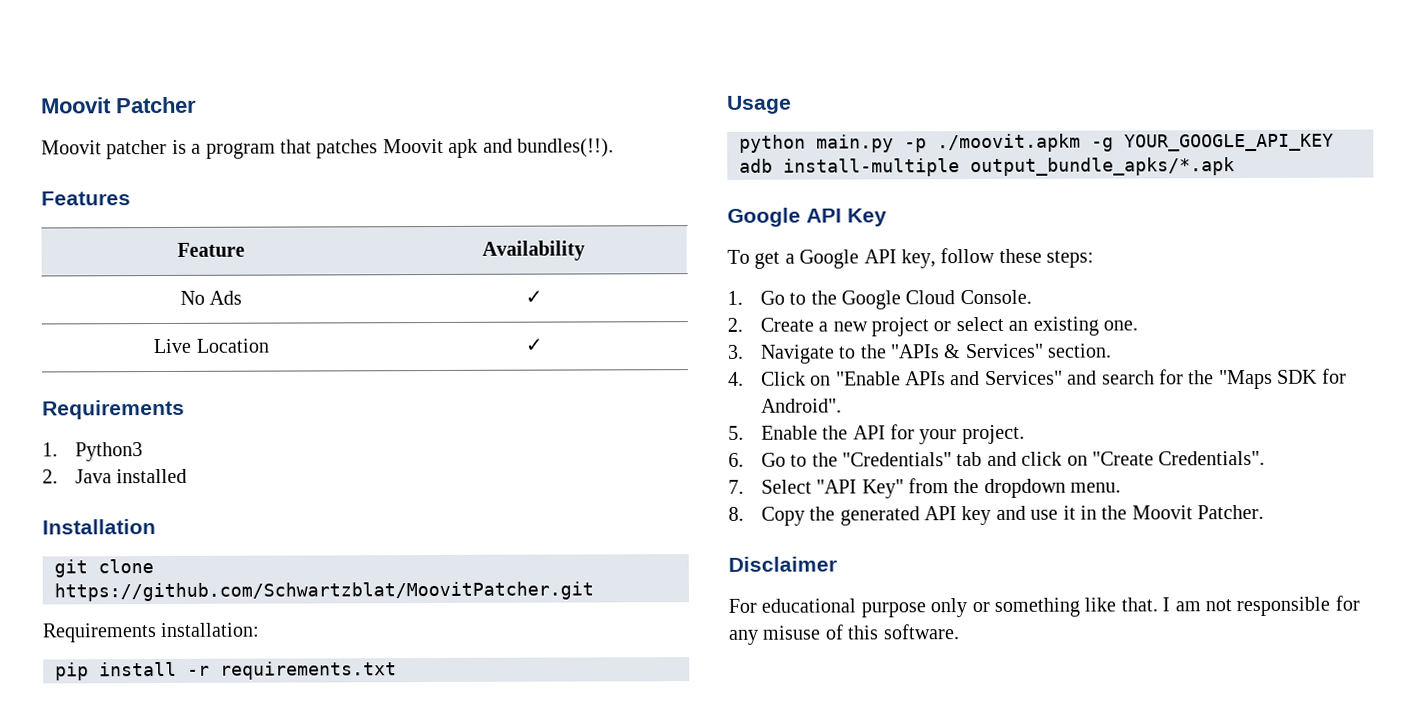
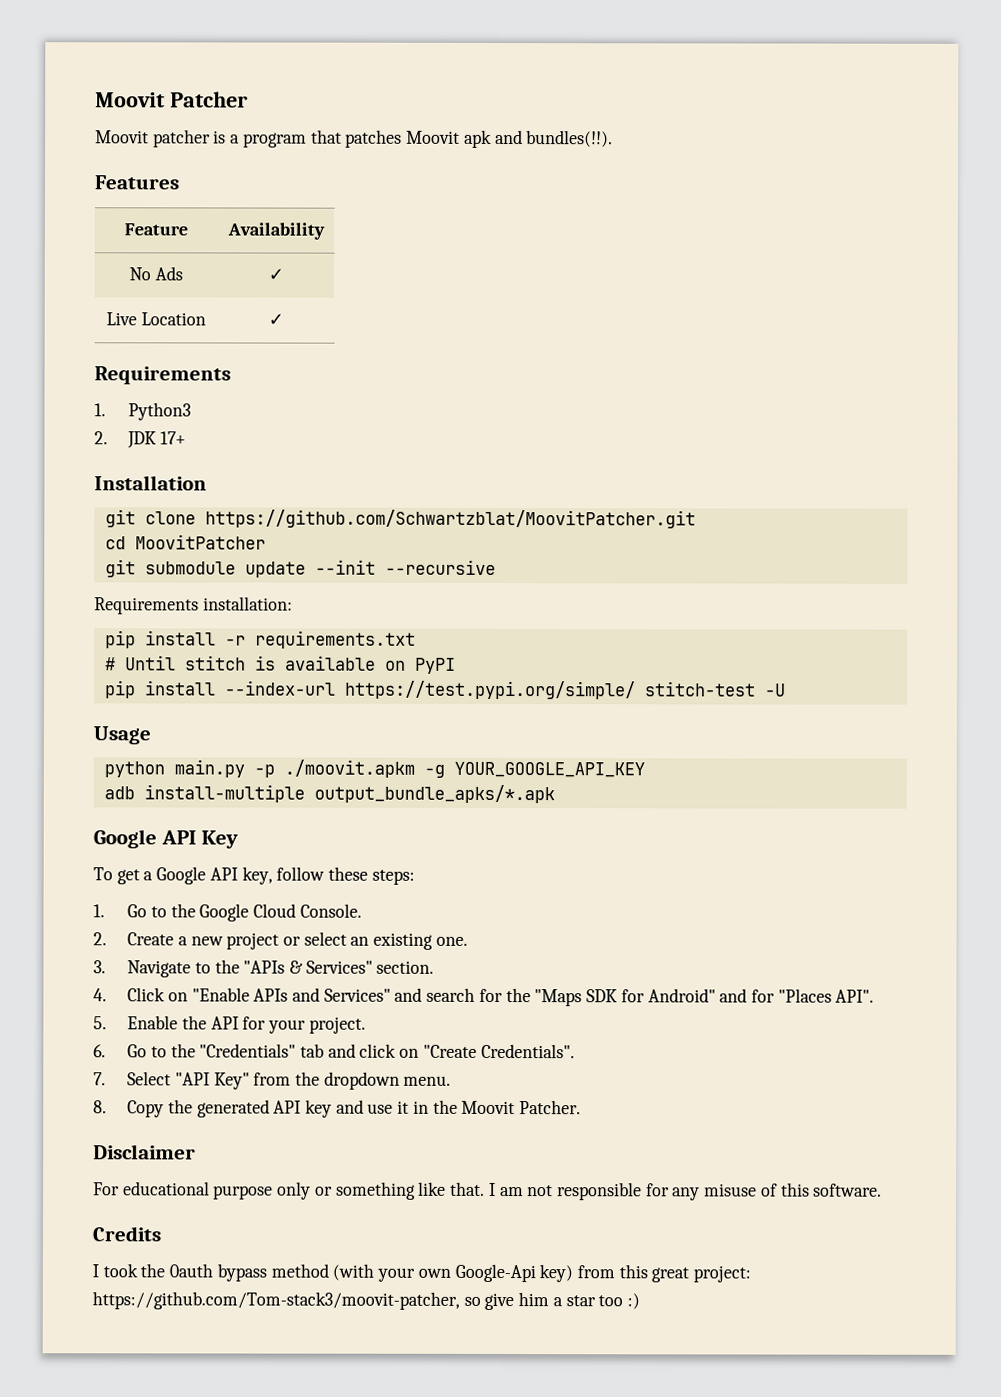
- 2. Java installed
+ 2. JDK 17+
+ cd MoovitPatcher
+ git submodule update --init --recursive
+ # Until stitch is available on PyPI
+ pip install --index-url https://test.pypi.org/simple/ stitch-test -U
- 4. Click on "Enable APIs and Services" and search for the "Maps SDK for Android".
+ 4. Click on "Enable APIs and Services" and search for the "Maps SDK for Android" and for "Places API".
+ Credits
+ I took the 0auth bypass method (with your own Google-Api key) from this great project: https://github.com/Tom-stack3/moovit-patcher, so give him a star too :)

